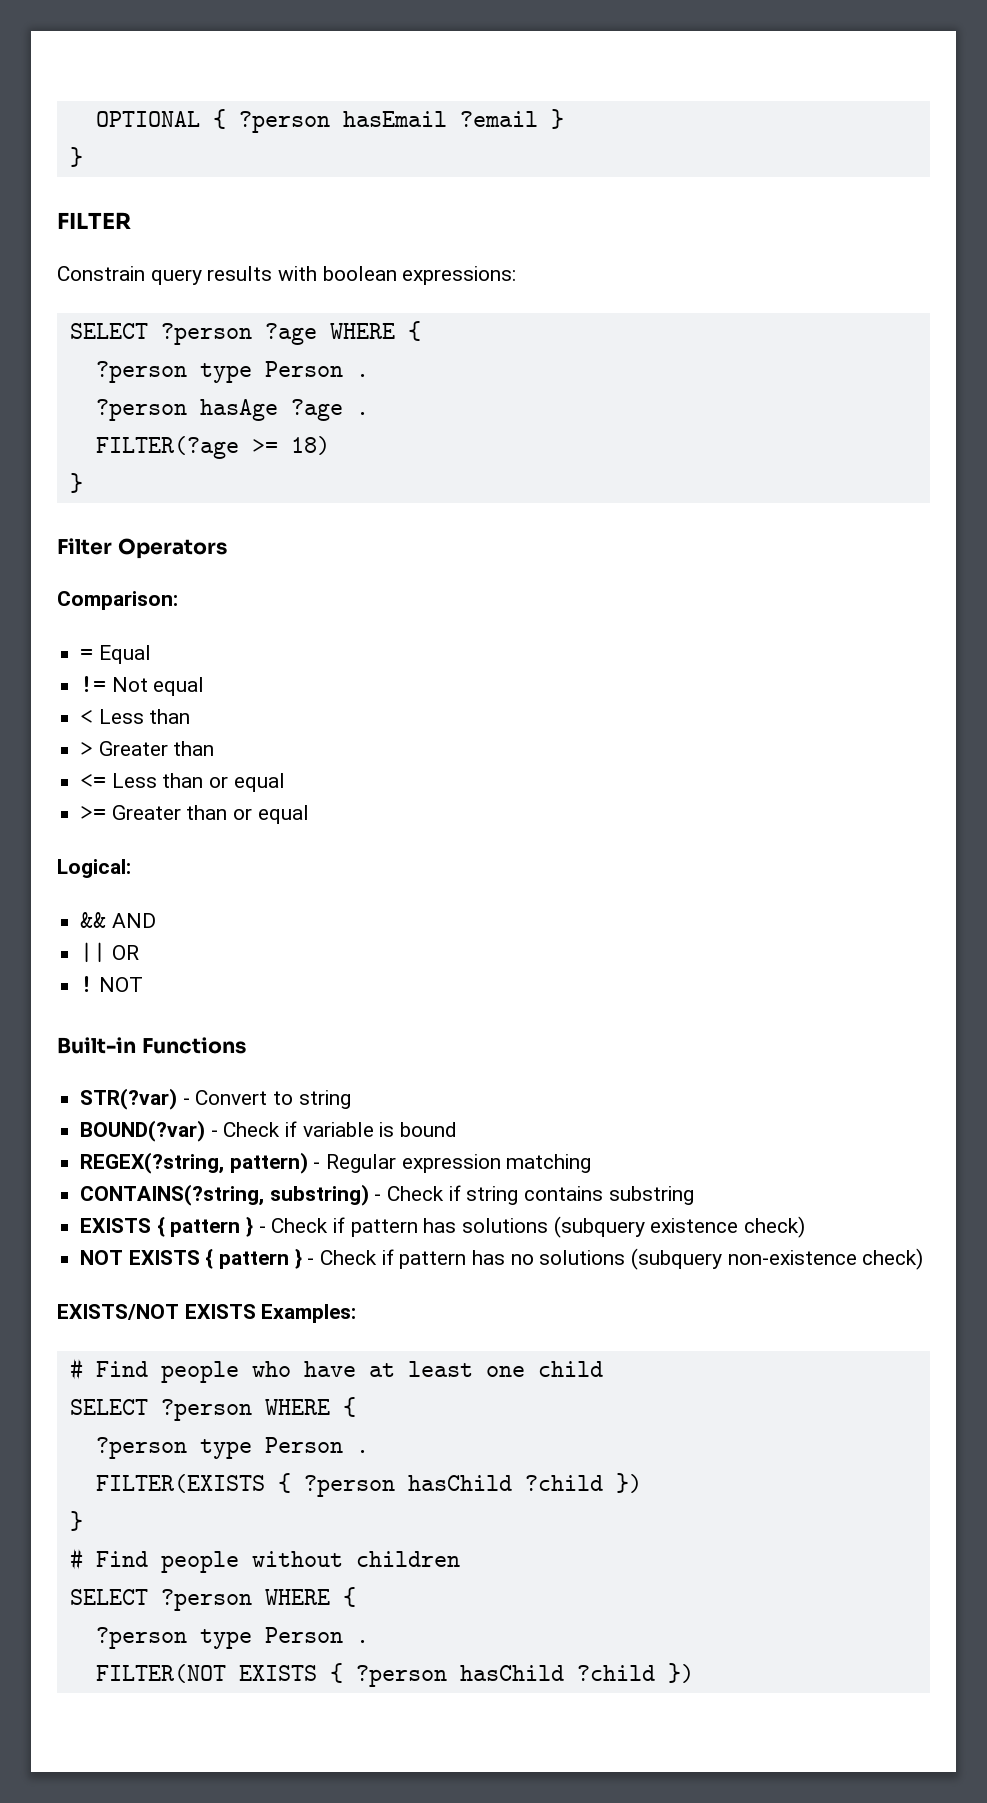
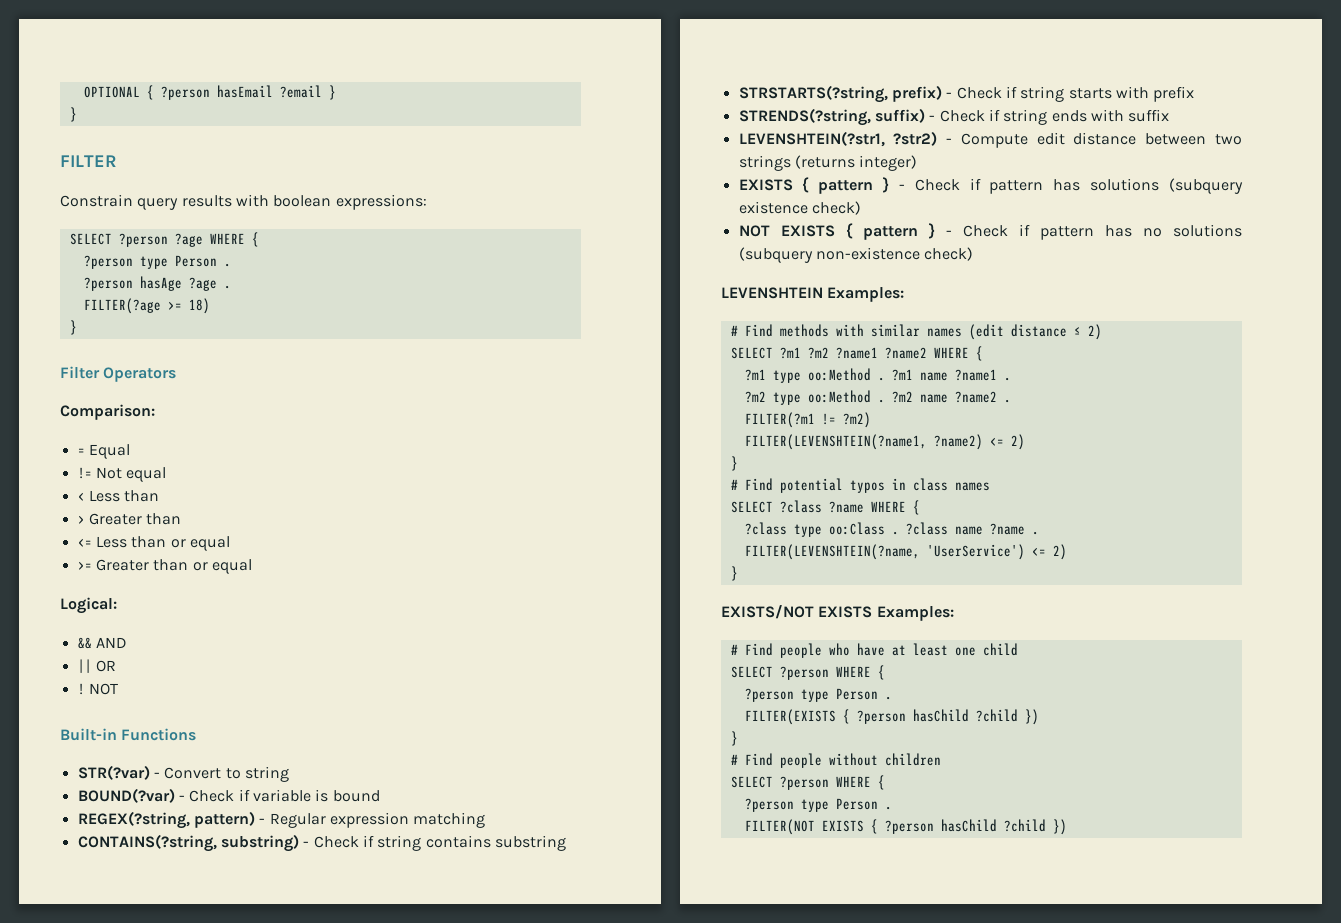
+ STRSTARTS(?string, prefix) - Check if string starts with prefix
+ STRENDS(?string, suffix) - Check if string ends with suffix
+ LEVENSHTEIN(?str1, ?str2) - Compute edit distance between two strings (returns integer)
+ LEVENSHTEIN Examples:
+ # Find methods with similar names (edit distance ≤ 2)
+ SELECT ?m1 ?m2 ?name1 ?name2 WHERE {
+ ?m1 type oo:Method . ?m1 name ?name1 .
+ ?m2 type oo:Method . ?m2 name ?name2 .
+ FILTER(?m1 != ?m2)
+ FILTER(LEVENSHTEIN(?name1, ?name2) <= 2)
+ }
+ # Find potential typos in class names
+ SELECT ?class ?name WHERE {
+ ?class type oo:Class . ?class name ?name .
+ FILTER(LEVENSHTEIN(?name, 'UserService') <= 2)
+ }

